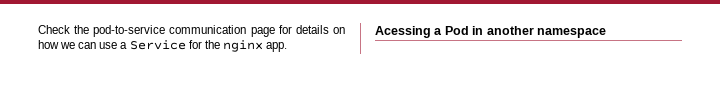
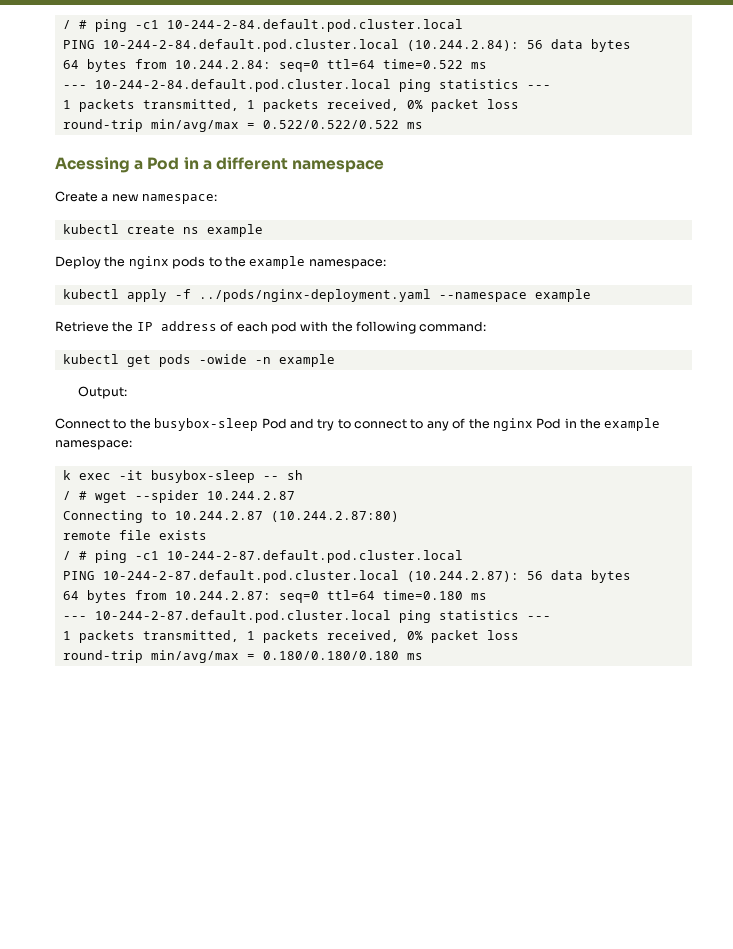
- Check the pod-to-service communication page for details on how we can use a Service for the nginx app.
+ / # ping -c1 10-244-2-84.default.pod.cluster.local
+ PING 10-244-2-84.default.pod.cluster.local (10.244.2.84): 56 data bytes
+ 64 bytes from 10.244.2.84: seq=0 ttl=64 time=0.522 ms
+ --- 10-244-2-84.default.pod.cluster.local ping statistics ---
+ 1 packets transmitted, 1 packets received, 0% packet loss
+ round-trip min/avg/max = 0.522/0.522/0.522 ms
- Acessing a Pod in another namespace
+ Acessing a Pod in a different namespace
+ Create a new namespace:
+ kubectl create ns example
+ Deploy the nginx pods to the example namespace:
+ kubectl apply -f ../pods/nginx-deployment.yaml --namespace example
+ Retrieve the IP address of each pod with the following command:
+ kubectl get pods -owide -n example
+ Output:
+ Connect to the busybox-sleep Pod and try to connect to any of the nginx Pod in the example namespace:
+ k exec -it busybox-sleep -- sh
+ / # wget --spider 10.244.2.87
+ Connecting to 10.244.2.87 (10.244.2.87:80)
+ remote file exists
+ / # ping -c1 10-244-2-87.default.pod.cluster.local
+ PING 10-244-2-87.default.pod.cluster.local (10.244.2.87): 56 data bytes
+ 64 bytes from 10.244.2.87: seq=0 ttl=64 time=0.180 ms
+ --- 10-244-2-87.default.pod.cluster.local ping statistics ---
+ 1 packets transmitted, 1 packets received, 0% packet loss
+ round-trip min/avg/max = 0.180/0.180/0.180 ms

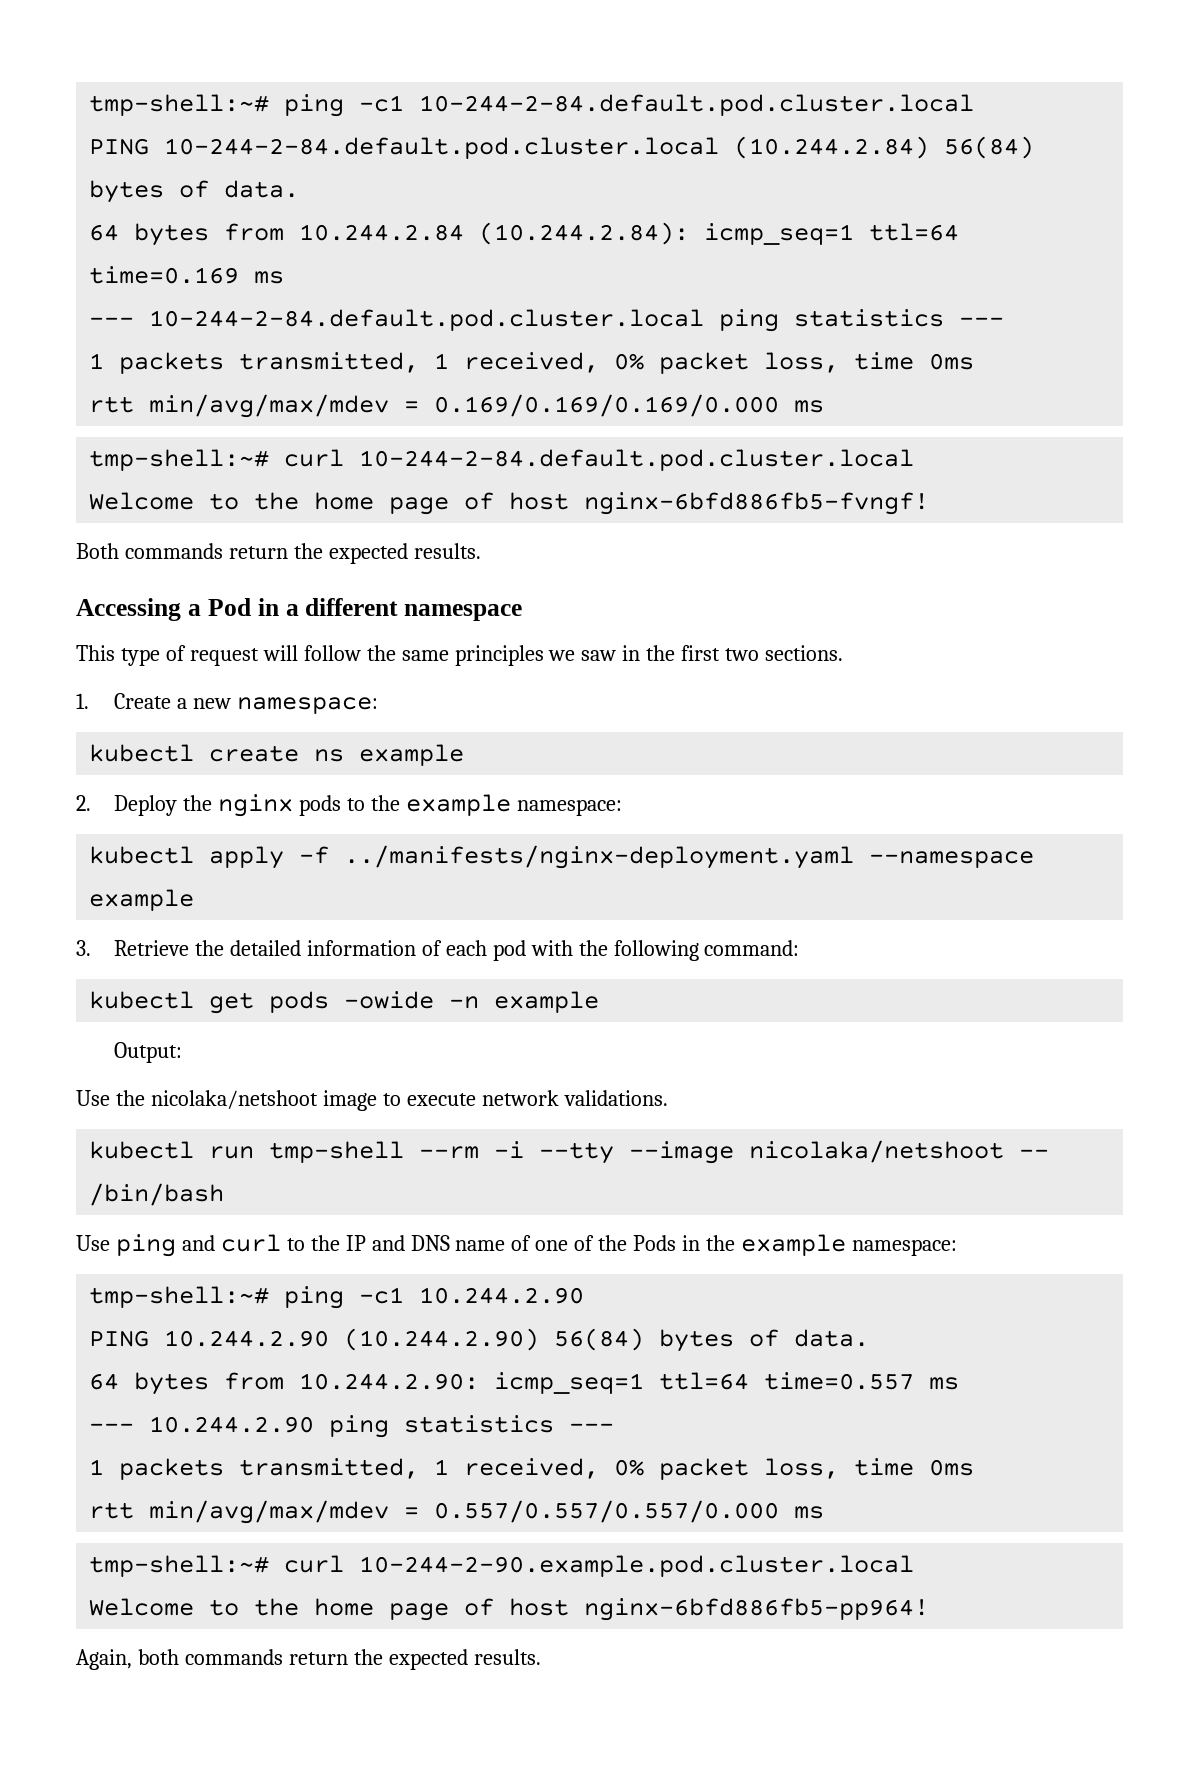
- / # ping -c1 10-244-2-84.default.pod.cluster.local
+ tmp-shell:~# ping -c1 10-244-2-84.default.pod.cluster.local
- PING 10-244-2-84.default.pod.cluster.local (10.244.2.84): 56 data bytes
- 64 bytes from 10.244.2.84: seq=0 ttl=64 time=0.522 ms
+ PING 10-244-2-84.default.pod.cluster.local (10.244.2.84) 56(84) bytes of data.
+ 64 bytes from 10.244.2.84 (10.244.2.84): icmp_seq=1 ttl=64 time=0.169 ms
  --- 10-244-2-84.default.pod.cluster.local ping statistics ---
- 1 packets transmitted, 1 packets received, 0% packet loss
- round-trip min/avg/max = 0.522/0.522/0.522 ms
- Acessing a Pod in a different namespace
+ 1 packets transmitted, 1 received, 0% packet loss, time 0ms
+ rtt min/avg/max/mdev = 0.169/0.169/0.169/0.000 ms
+ tmp-shell:~# curl 10-244-2-84.default.pod.cluster.local
+ Welcome to the home page of host nginx-6bfd886fb5-fvngf!
+ Both commands return the expected results.
+ Accessing a Pod in a different namespace
- Create a new namespace:
+ This type of request will follow the same principles we saw in the first two sections.
+ 1. Create a new namespace:
- Deploy the nginx pods to the example namespace:
+ 2. Deploy the nginx pods to the example namespace:
- kubectl apply -f ../pods/nginx-deployment.yaml --namespace example
+ kubectl apply -f ../manifests/nginx-deployment.yaml --namespace example
- Retrieve the IP address of each pod with the following command:
+ 3. Retrieve the detailed information of each pod with the following command:
- Connect to the busybox-sleep Pod and try to connect to any of the nginx Pod in the example namespace:
- k exec -it busybox-sleep -- sh
- / # wget --spider 10.244.2.87
- Connecting to 10.244.2.87 (10.244.2.87:80)
- remote file exists
- / # ping -c1 10-244-2-87.default.pod.cluster.local
- PING 10-244-2-87.default.pod.cluster.local (10.244.2.87): 56 data bytes
- 64 bytes from 10.244.2.87: seq=0 ttl=64 time=0.180 ms
- --- 10-244-2-87.default.pod.cluster.local ping statistics ---
- 1 packets transmitted, 1 packets received, 0% packet loss
- round-trip min/avg/max = 0.180/0.180/0.180 ms
+ Use the nicolaka/netshoot image to execute network validations.
+ kubectl run tmp-shell --rm -i --tty --image nicolaka/netshoot -- /bin/bash
+ Use ping and curl to the IP and DNS name of one of the Pods in the example namespace:
+ tmp-shell:~# ping -c1 10.244.2.90
+ PING 10.244.2.90 (10.244.2.90) 56(84) bytes of data.
+ 64 bytes from 10.244.2.90: icmp_seq=1 ttl=64 time=0.557 ms
+ --- 10.244.2.90 ping statistics ---
+ 1 packets transmitted, 1 received, 0% packet loss, time 0ms
+ rtt min/avg/max/mdev = 0.557/0.557/0.557/0.000 ms
+ tmp-shell:~# curl 10-244-2-90.example.pod.cluster.local
+ Welcome to the home page of host nginx-6bfd886fb5-pp964!
+ Again, both commands return the expected results.

